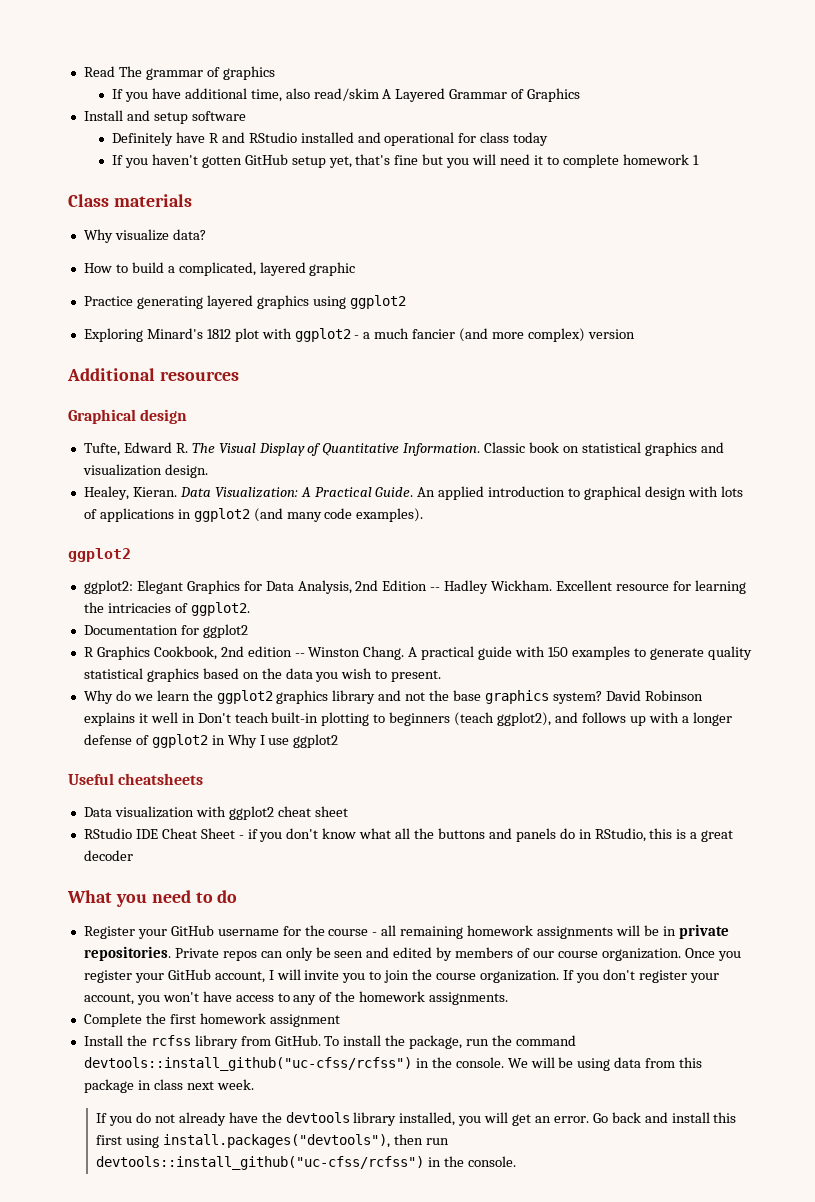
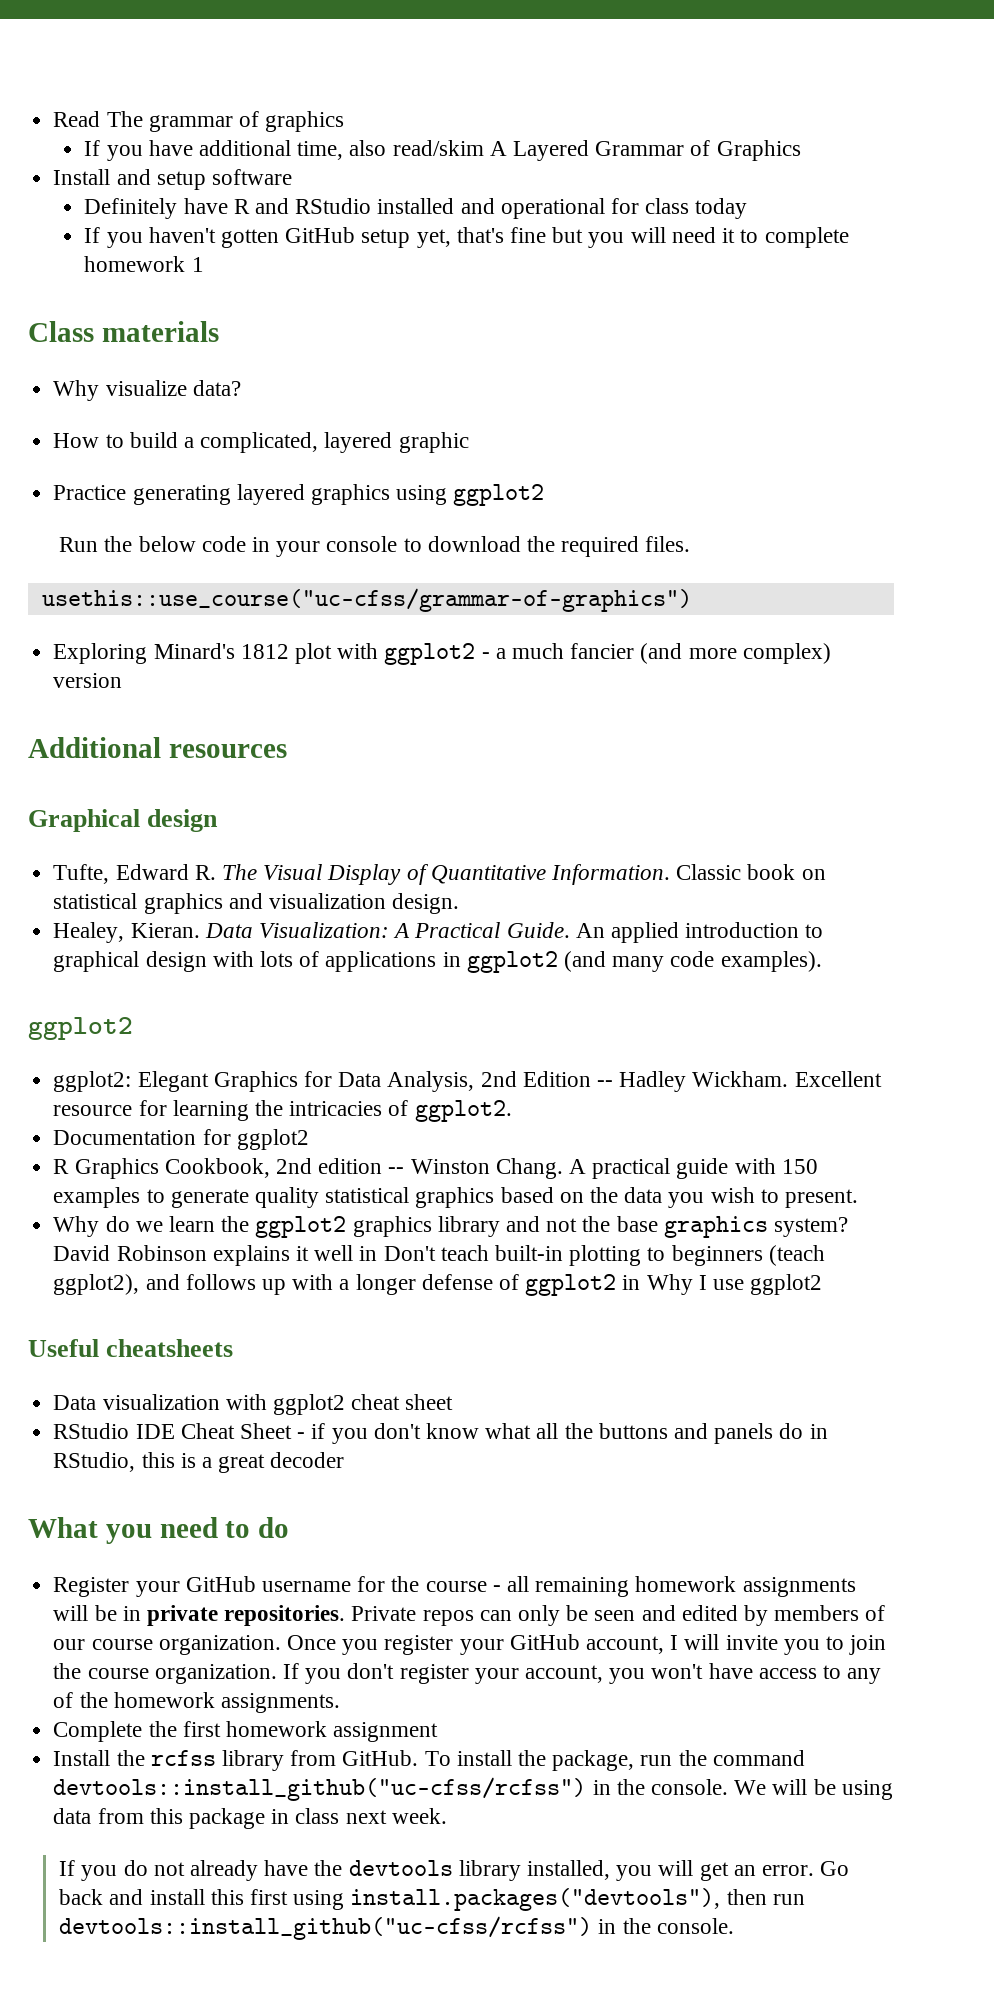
+ Run the below code in your console to download the required files.
+ usethis::use_course("uc-cfss/grammar-of-graphics")

